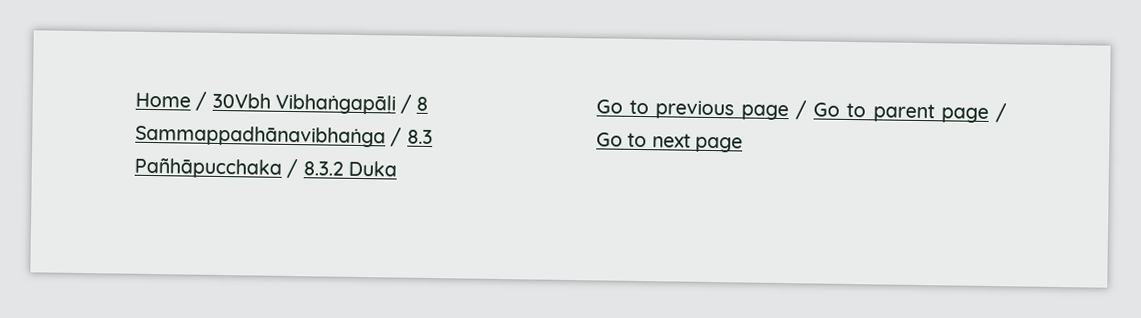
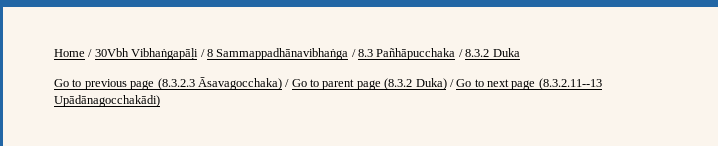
- Go to previous page / Go to parent page / Go to next page
+ Go to previous page (8.3.2.3 Āsavagocchaka) / Go to parent page (8.3.2 Duka) / Go to next page (8.3.2.11--13 Upādānagocchakādi)

